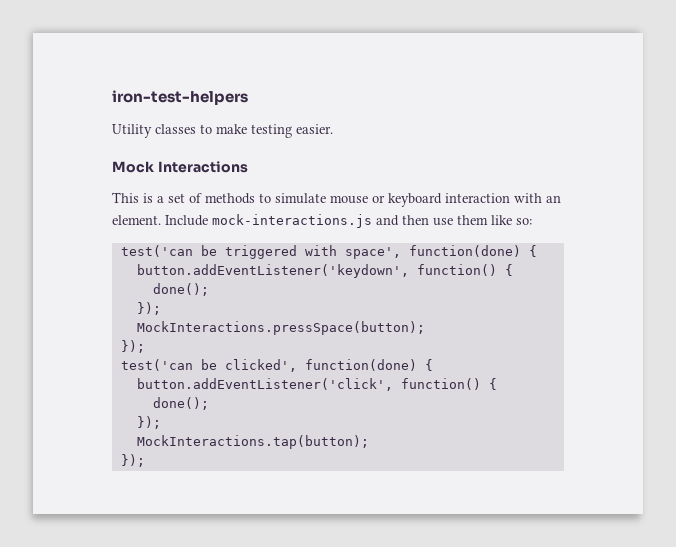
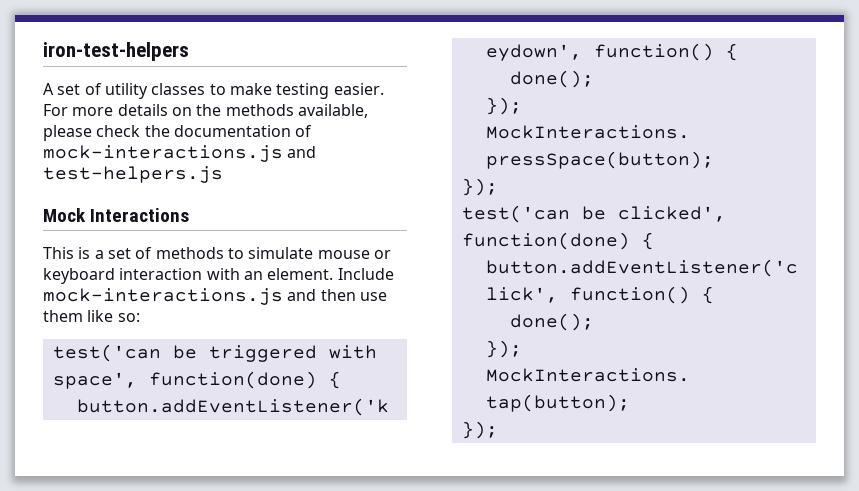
- Utility classes to make testing easier.
+ A set of utility classes to make testing easier. For more details on the methods available, please check the documentation of mock-interactions.js and test-helpers.js

